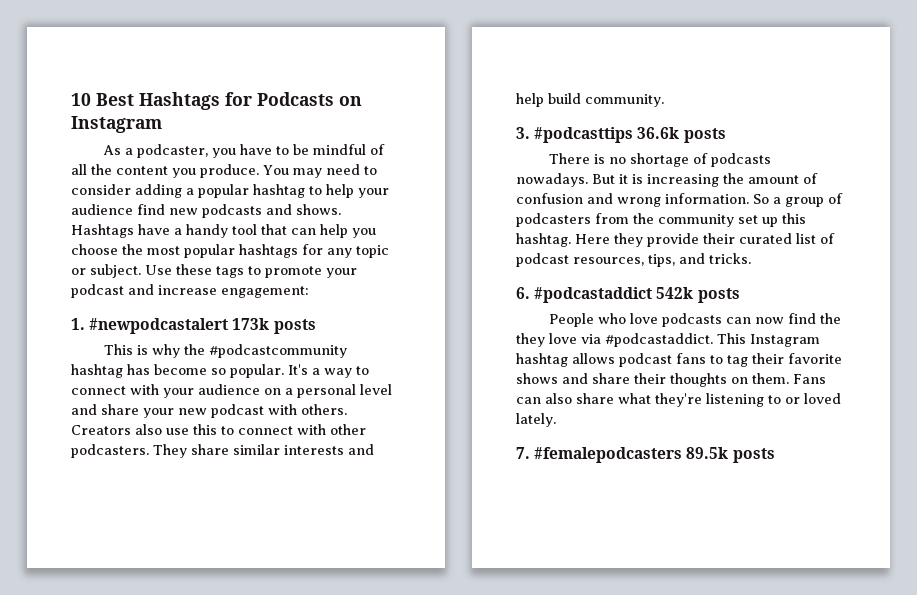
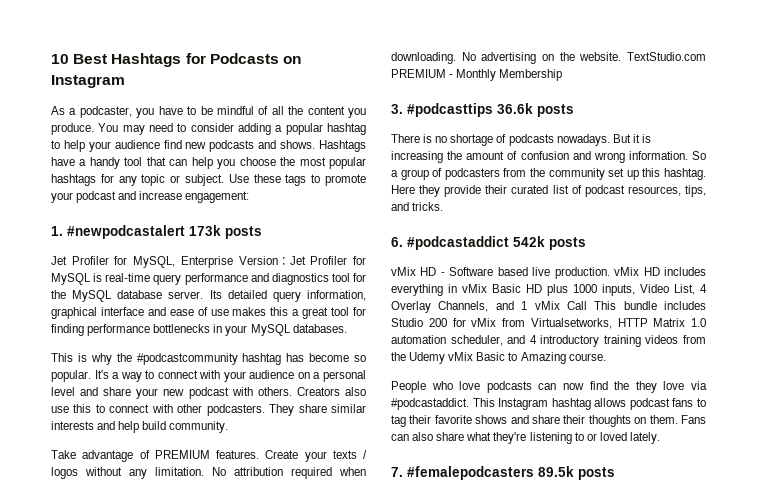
+ Jet Profiler for MySQL, Enterprise Version：Jet Profiler for MySQL is real-time query performance and diagnostics tool for the MySQL database server. Its detailed query information, graphical interface and ease of use makes this a great tool for finding performance bottlenecks in your MySQL databases.
+ Take advantage of PREMIUM features. Create your texts / logos without any limitation. No attribution required when downloading. No advertising on the website. TextStudio.com PREMIUM - Monthly Membership
+ vMix HD - Software based live production. vMix HD includes everything in vMix Basic HD plus 1000 inputs, Video List, 4 Overlay Channels, and 1 vMix Call This bundle includes Studio 200 for vMix from Virtualsetworks, HTTP Matrix 1.0 automation scheduler, and 4 introductory training videos from the Udemy vMix Basic to Amazing course.

